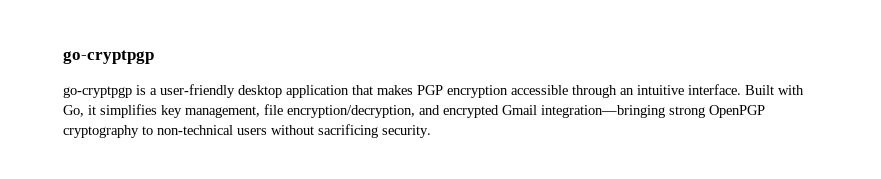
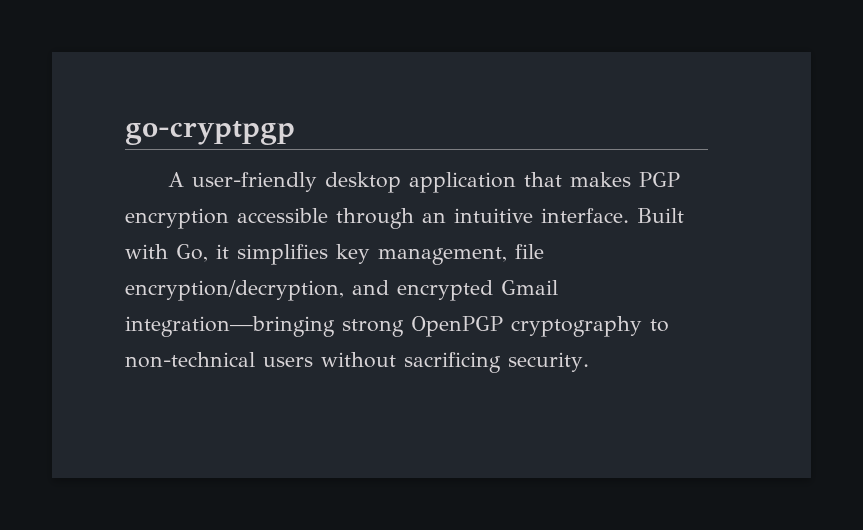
- go-cryptpgp is a user-friendly desktop application that makes PGP encryption accessible through an intuitive interface.
+ A user-friendly desktop application that makes PGP encryption accessible through an intuitive interface.

